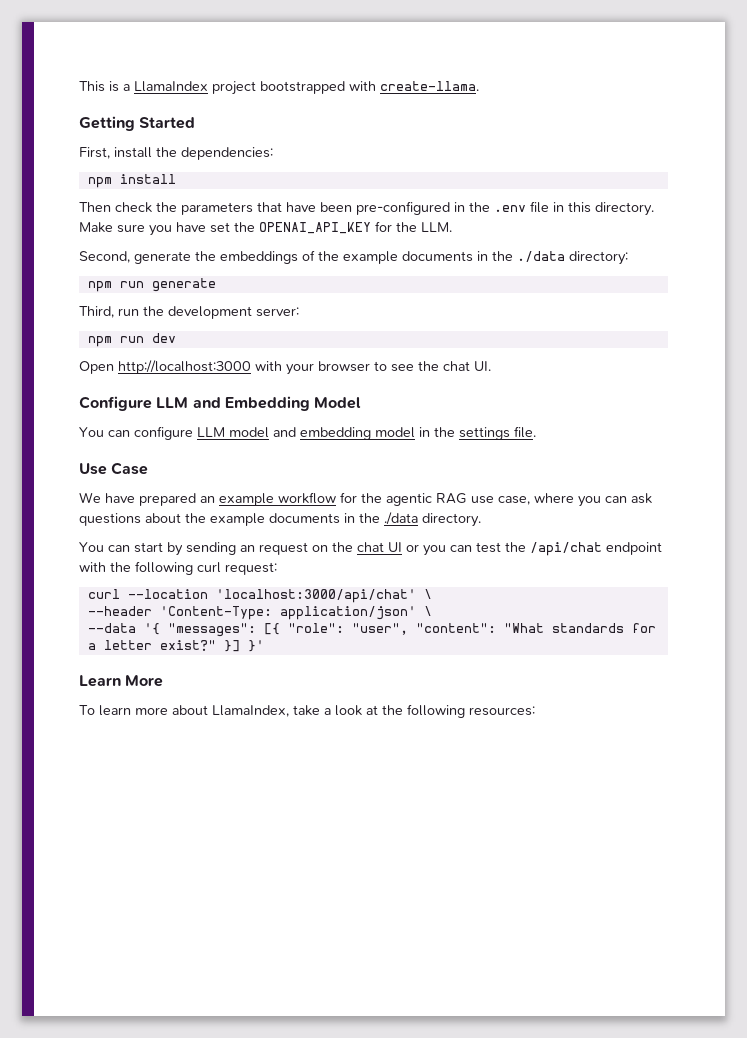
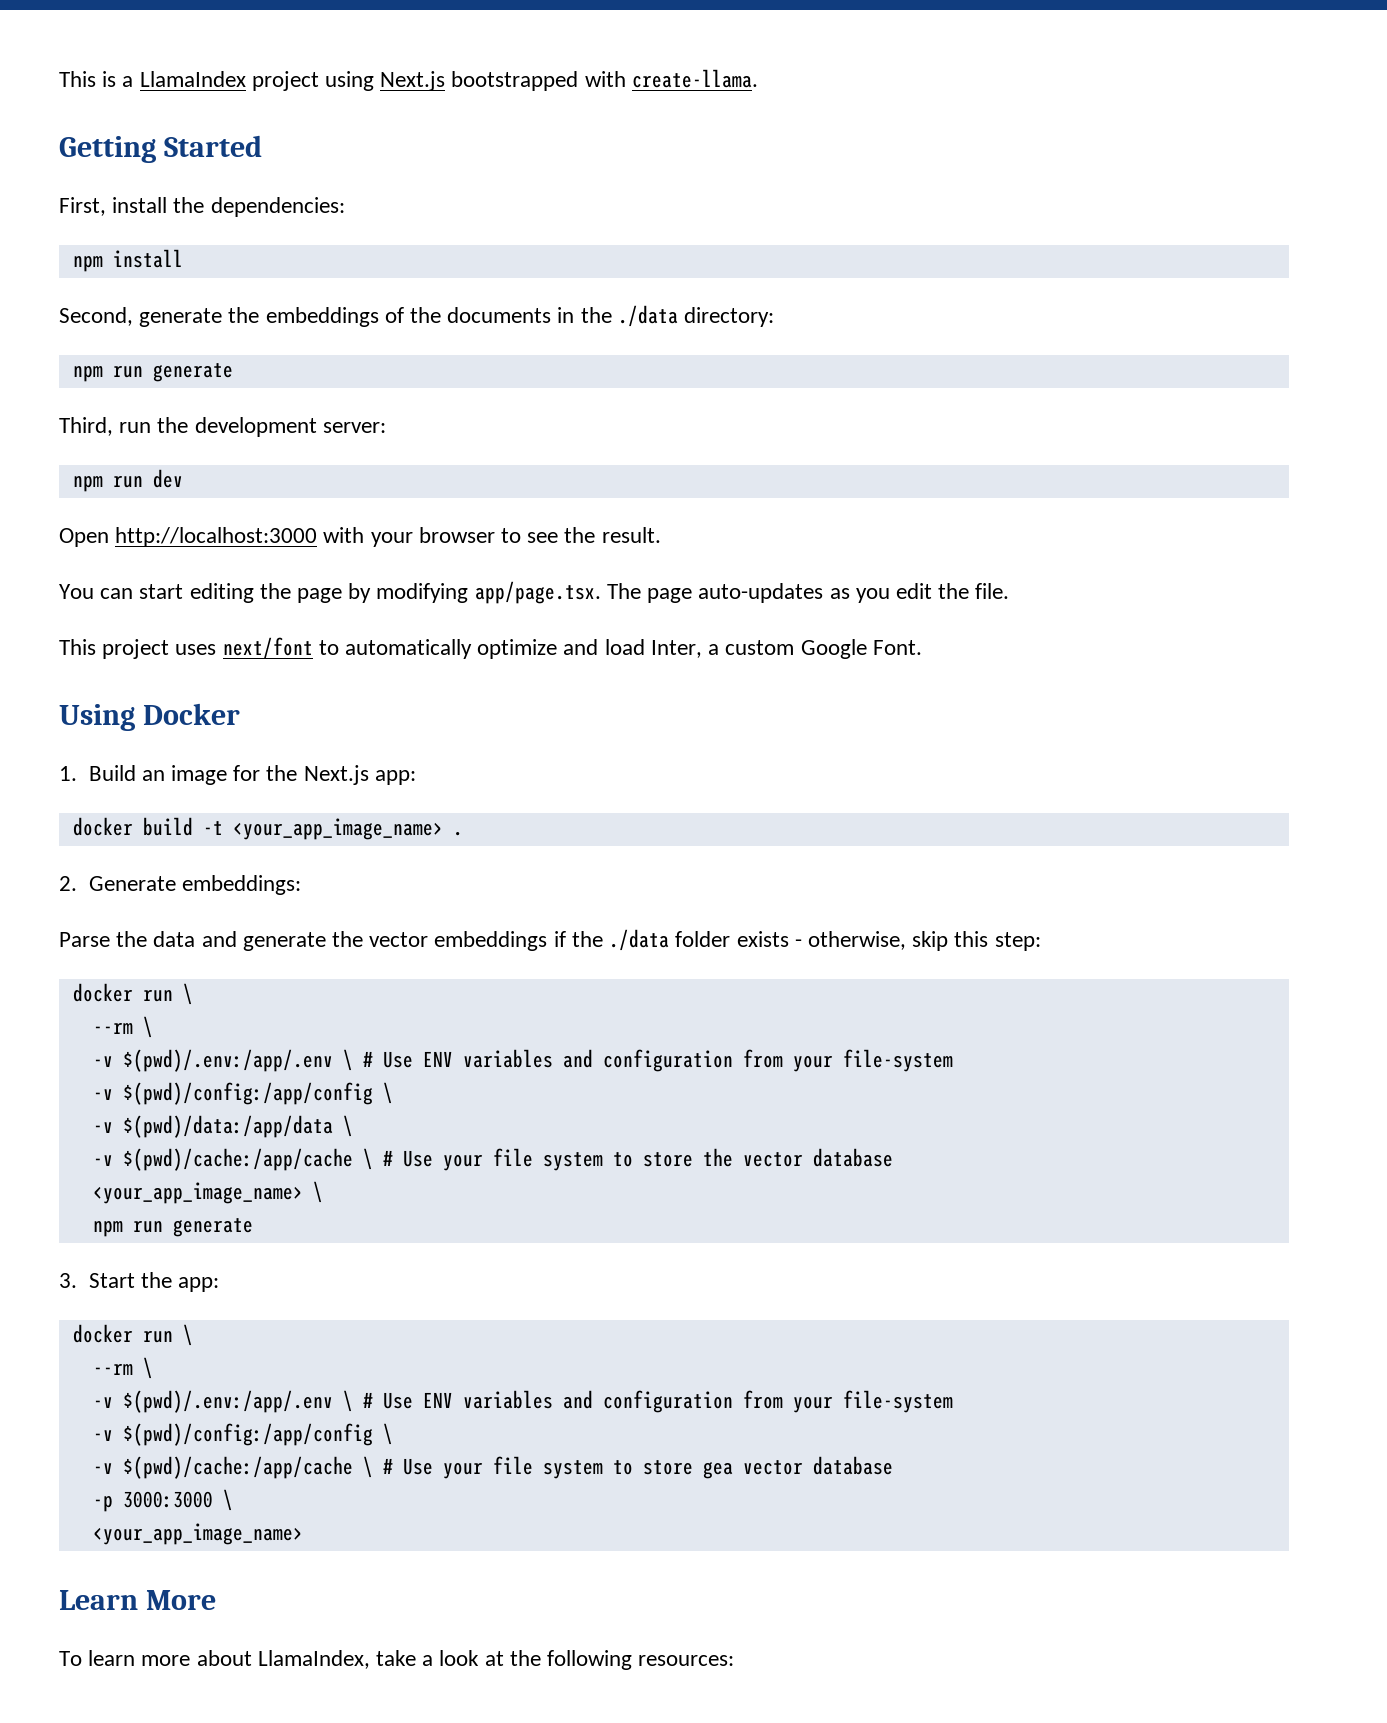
- This is a LlamaIndex project bootstrapped with create-llama.
+ This is a LlamaIndex project using Next.js bootstrapped with create-llama.
- Then check the parameters that have been pre-configured in the .env file in this directory. Make sure you have set the OPENAI_API_KEY for the LLM.
- Second, generate the embeddings of the example documents in the ./data directory:
+ Second, generate the embeddings of the documents in the ./data directory:
- Open http://localhost:3000 with your browser to see the chat UI.
- Configure LLM and Embedding Model
- You can configure LLM model and embedding model in the settings file.
- Use Case
- We have prepared an example workflow for the agentic RAG use case, where you can ask questions about the example documents in the ./data directory.
- You can start by sending an request on the chat UI or you can test the /api/chat endpoint with the following curl request:
- curl --location 'localhost:3000/api/chat' \
- --header 'Content-Type: application/json' \
- --data '{ "messages": [{ "role": "user", "content": "What standards for a letter exist?" }] }'
+ Open http://localhost:3000 with your browser to see the result.
+ You can start editing the page by modifying app/page.tsx. The page auto-updates as you edit the file.
+ This project uses next/font to automatically optimize and load Inter, a custom Google Font.
+ Using Docker
+ 1. Build an image for the Next.js app:
+ docker build -t <your_app_image_name> .
+ 2. Generate embeddings:
+ Parse the data and generate the vector embeddings if the ./data folder exists - otherwise, skip this step:
+ docker run \
+ --rm \
+ -v $(pwd)/.env:/app/.env \ # Use ENV variables and configuration from your file-system
+ -v $(pwd)/config:/app/config \
+ -v $(pwd)/data:/app/data \
+ -v $(pwd)/cache:/app/cache \ # Use your file system to store the vector database
+ <your_app_image_name> \
+ npm run generate
+ 3. Start the app:
+ docker run \
+ --rm \
+ -v $(pwd)/.env:/app/.env \ # Use ENV variables and configuration from your file-system
+ -v $(pwd)/config:/app/config \
+ -v $(pwd)/cache:/app/cache \ # Use your file system to store gea vector database
+ -p 3000:3000 \
+ <your_app_image_name>

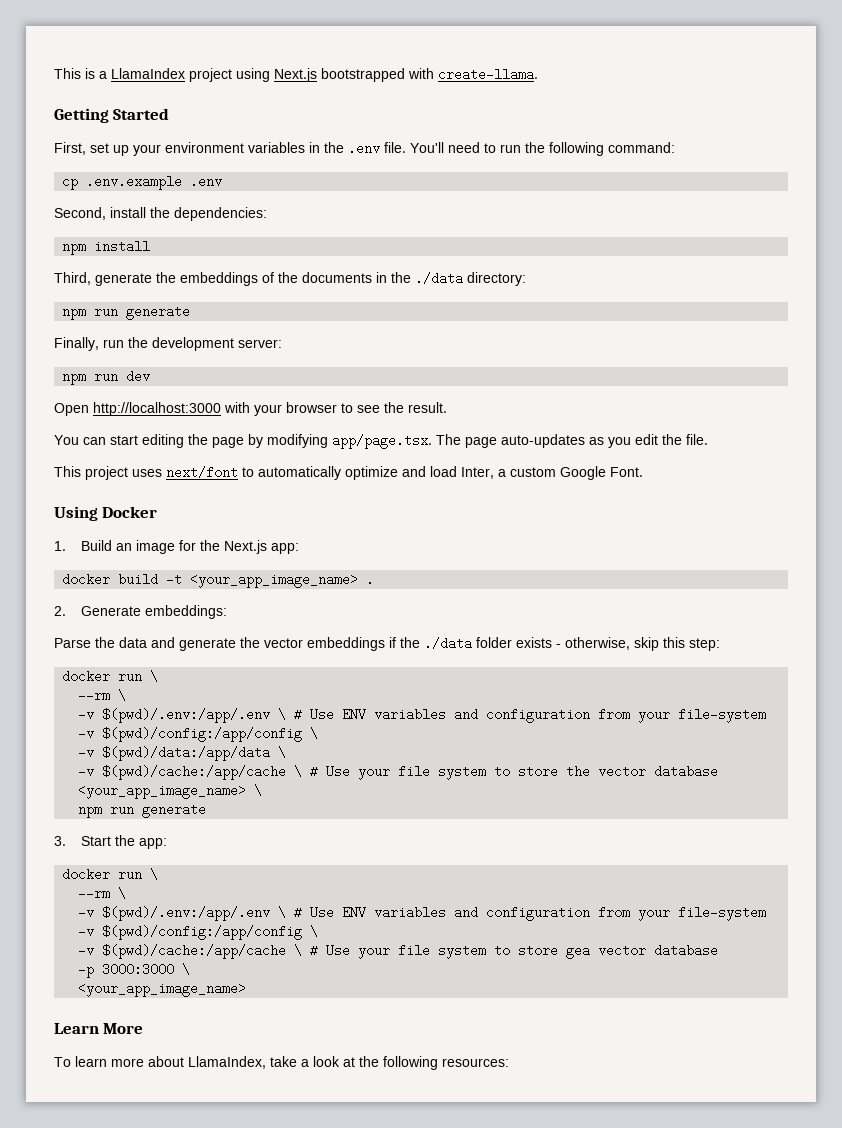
- First, install the dependencies:
+ First, set up your environment variables in the .env file. You'll need to run the following command:
+ cp .env.example .env
+ Second, install the dependencies:
- Second, generate the embeddings of the documents in the ./data directory:
+ Third, generate the embeddings of the documents in the ./data directory:
- Third, run the development server:
+ Finally, run the development server:

